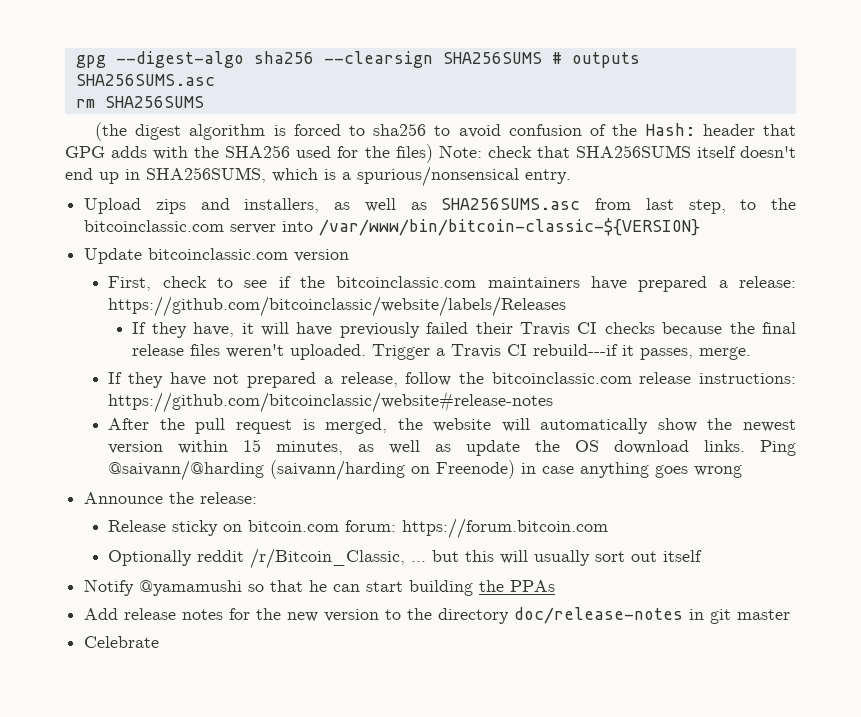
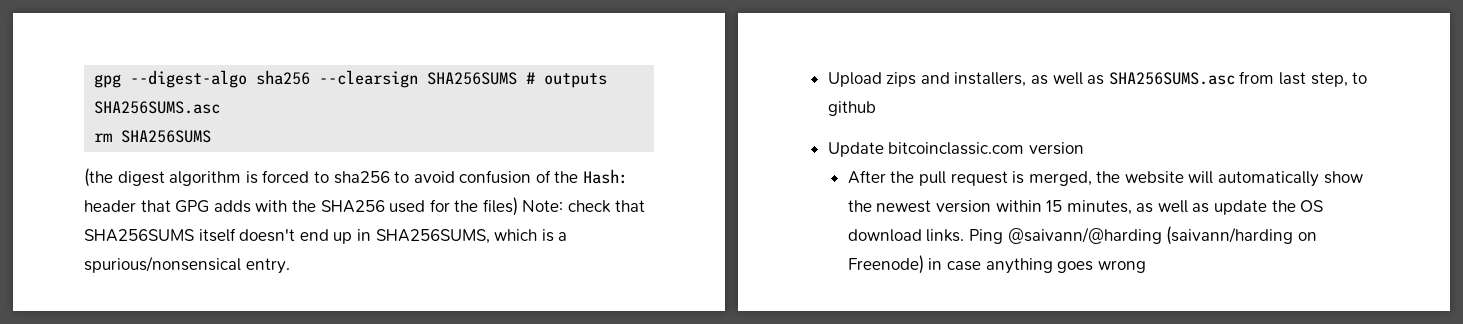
- Upload zips and installers, as well as SHA256SUMS.asc from last step, to the bitcoinclassic.com server into /var/www/bin/bitcoin-classic-${VERSION}
+ Upload zips and installers, as well as SHA256SUMS.asc from last step, to github
  Update bitcoinclassic.com version
- First, check to see if the bitcoinclassic.com maintainers have prepared a release: https://github.com/bitcoinclassic/website/labels/Releases
- If they have, it will have previously failed their Travis CI checks because the final release files weren't uploaded. Trigger a Travis CI rebuild---if it passes, merge.
- If they have not prepared a release, follow the bitcoinclassic.com release instructions: https://github.com/bitcoinclassic/website#release-notes
- Announce the release:
- Release sticky on bitcoin.com forum: https://forum.bitcoin.com
- Optionally reddit /r/Bitcoin_Classic, ... but this will usually sort out itself
- Notify @yamamushi so that he can start building the PPAs
- Add release notes for the new version to the directory doc/release-notes in git master
- Celebrate

